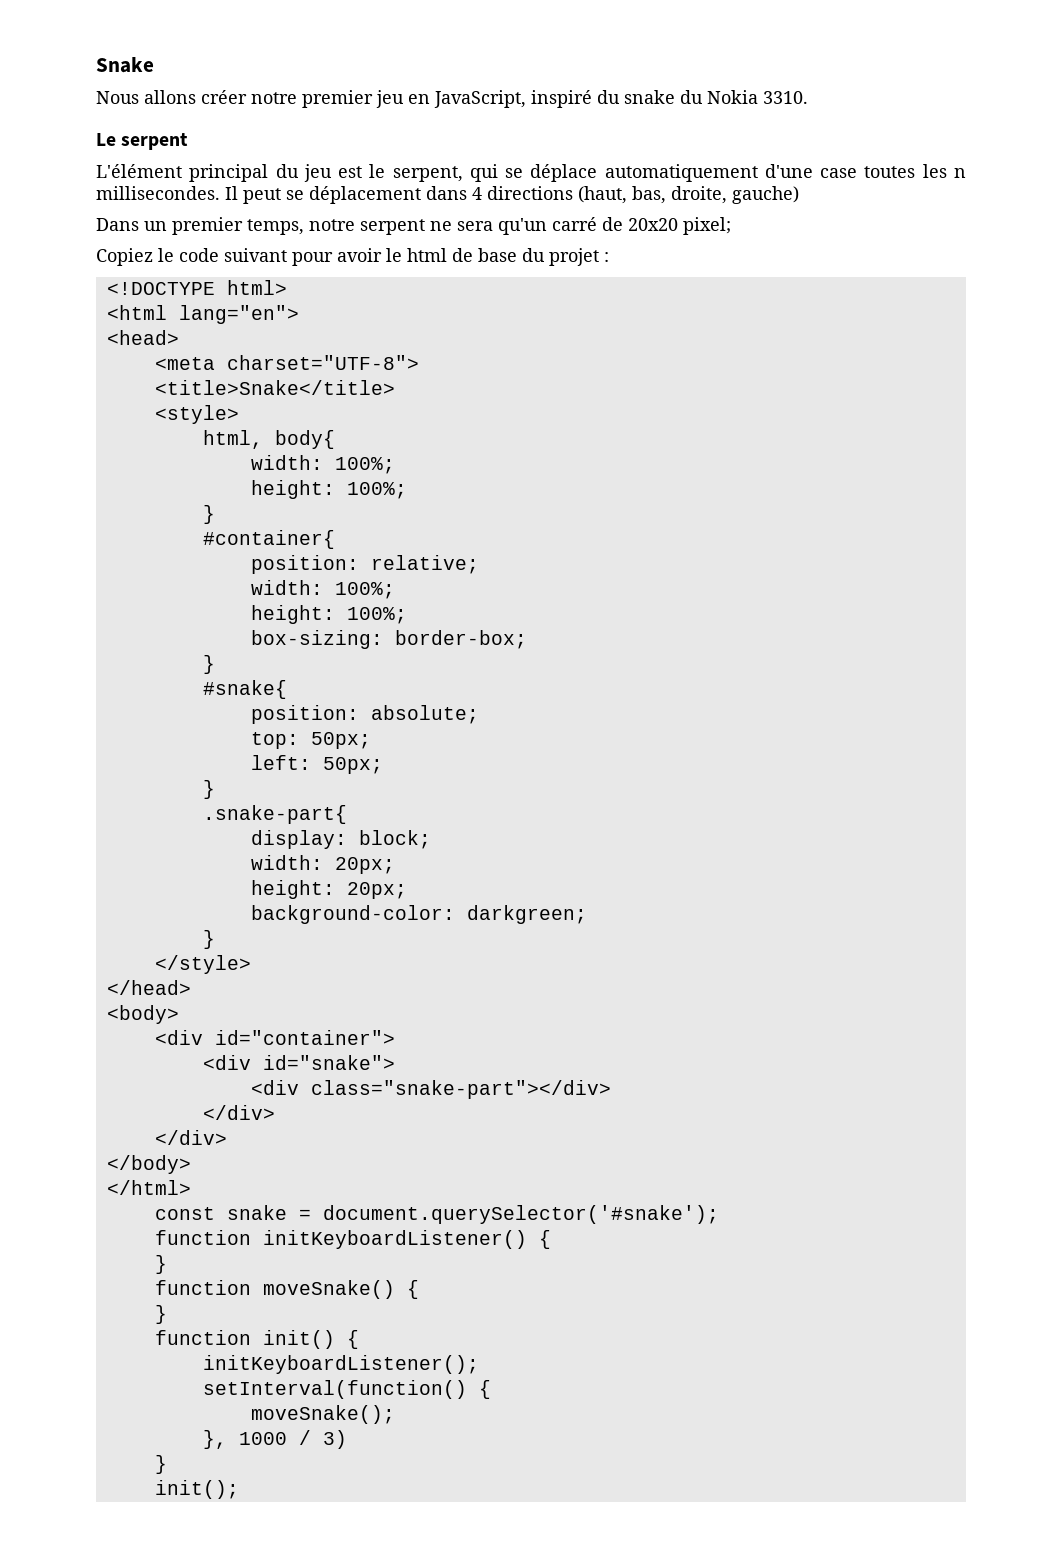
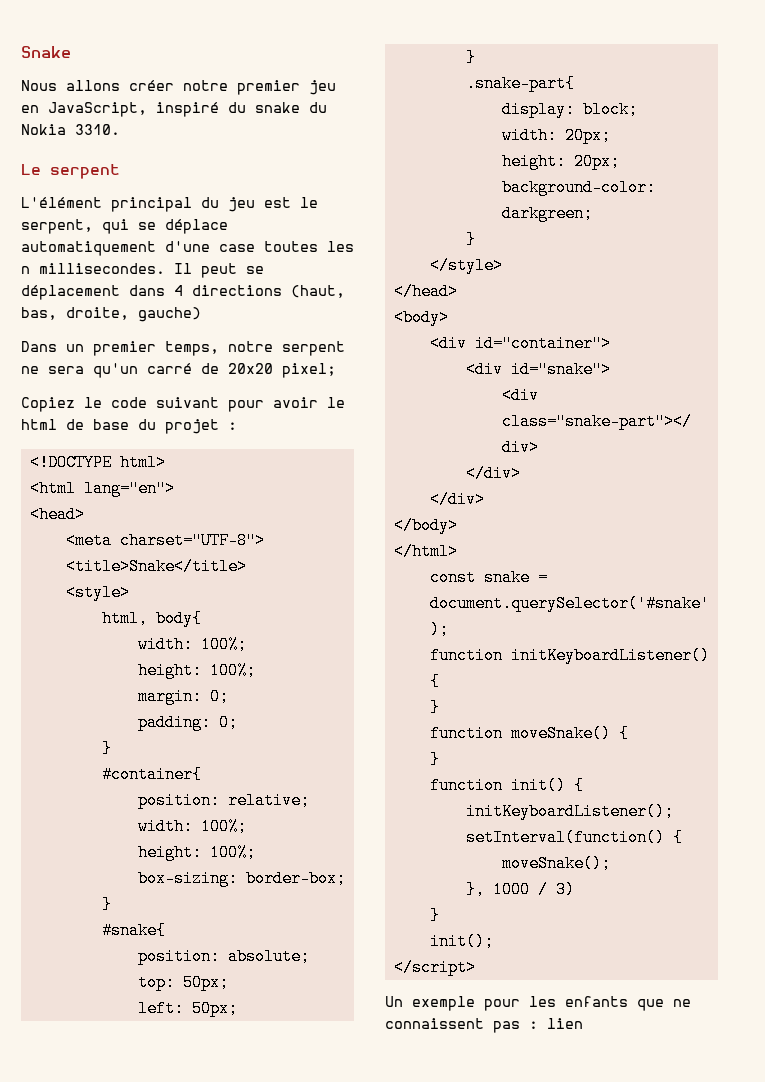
+ margin: 0;
+ padding: 0;
+ </script>
+ Un exemple pour les enfants que ne connaissent pas : lien

